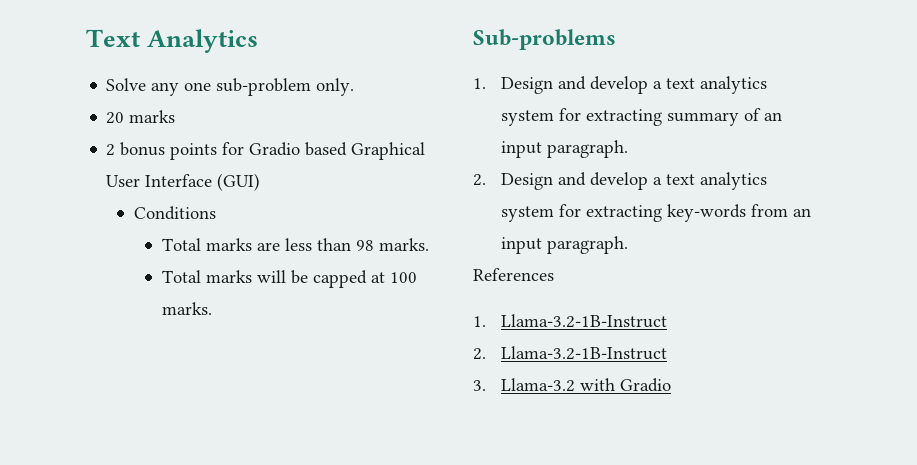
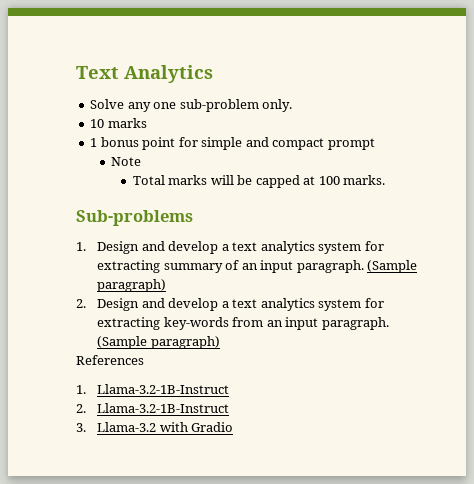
- 20 marks
+ 10 marks
- 2 bonus points for Gradio based Graphical User Interface (GUI)
- Conditions
- Total marks are less than 98 marks.
+ 1 bonus point for simple and compact prompt
+ Note
- 1. Design and develop a text analytics system for extracting summary of an input paragraph.
+ 1. Design and develop a text analytics system for extracting summary of an input paragraph. (Sample paragraph)
- 2. Design and develop a text analytics system for extracting key-words from an input paragraph.
+ 2. Design and develop a text analytics system for extracting key-words from an input paragraph. (Sample paragraph)

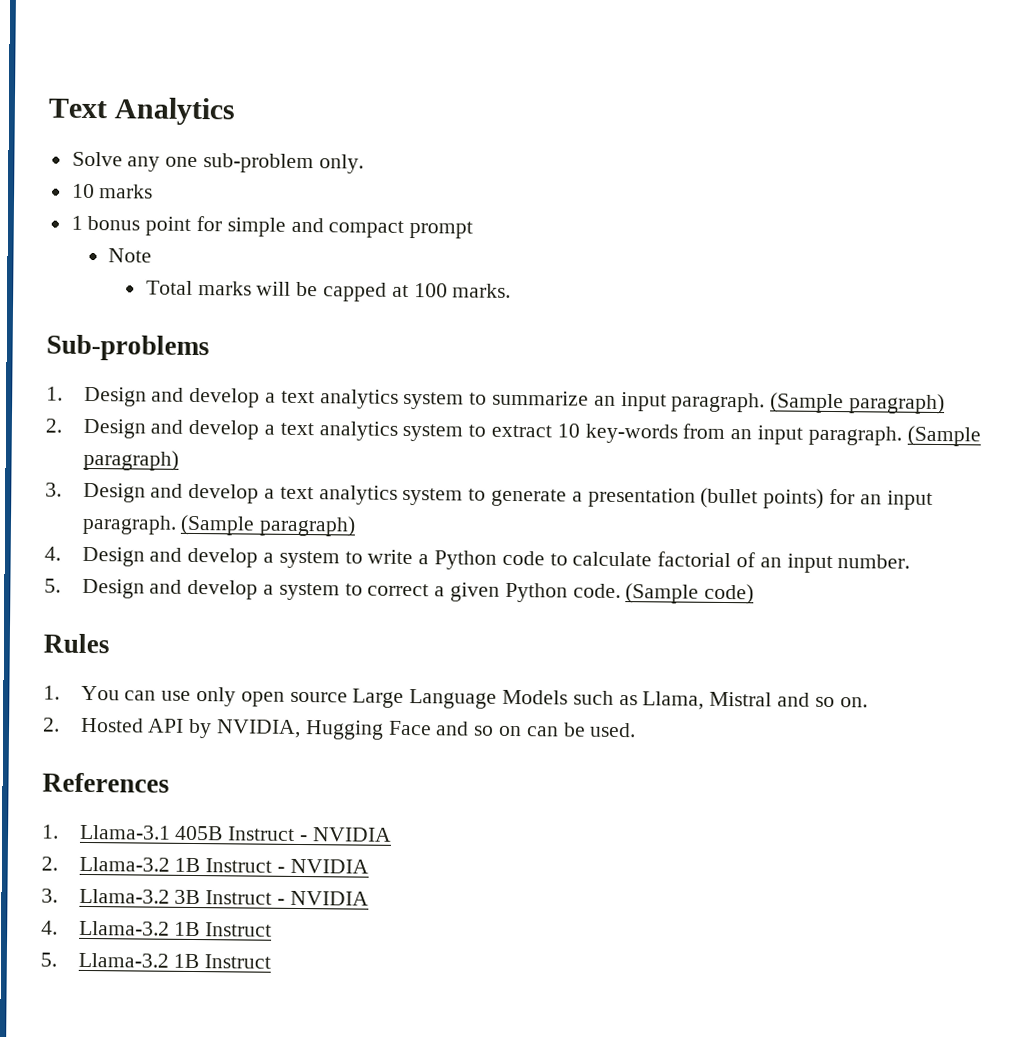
- 1. Design and develop a text analytics system for extracting summary of an input paragraph.
+ 1. Design and develop a text analytics system to summarize an input paragraph.
- 2. Design and develop a text analytics system for extracting key-words from an input paragraph.
+ 2. Design and develop a text analytics system to extract 10 key-words from an input paragraph.
+ 3. Design and develop a text analytics system to generate a presentation (bullet points) for an input paragraph. (Sample paragraph)
+ 4. Design and develop a system to write a Python code to calculate factorial of an input number.
+ 5. Design and develop a system to correct a given Python code. (Sample code)
+ Rules
+ 1. You can use only open source Large Language Models such as Llama, Mistral and so on.
+ 2. Hosted API by NVIDIA, Hugging Face and so on can be used.
  References
- 1. Llama-3.2-1B-Instruct
- 2. Llama-3.2-1B-Instruct
- 3. Llama-3.2 with Gradio
+ 1. Llama-3.1 405B Instruct - NVIDIA
+ 2. Llama-3.2 1B Instruct - NVIDIA
+ 3. Llama-3.2 3B Instruct - NVIDIA
+ 4. Llama-3.2 1B Instruct
+ 5. Llama-3.2 1B Instruct

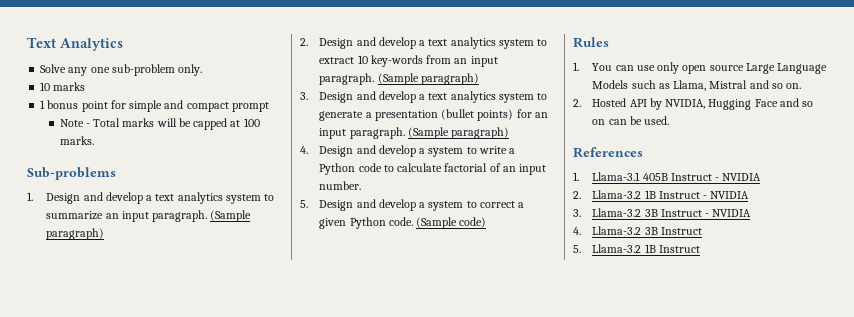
- Note
- Total marks will be capped at 100 marks.
+ Note - Total marks will be capped at 100 marks.
- 4. Llama-3.2 1B Instruct
+ 4. Llama-3.2 3B Instruct

